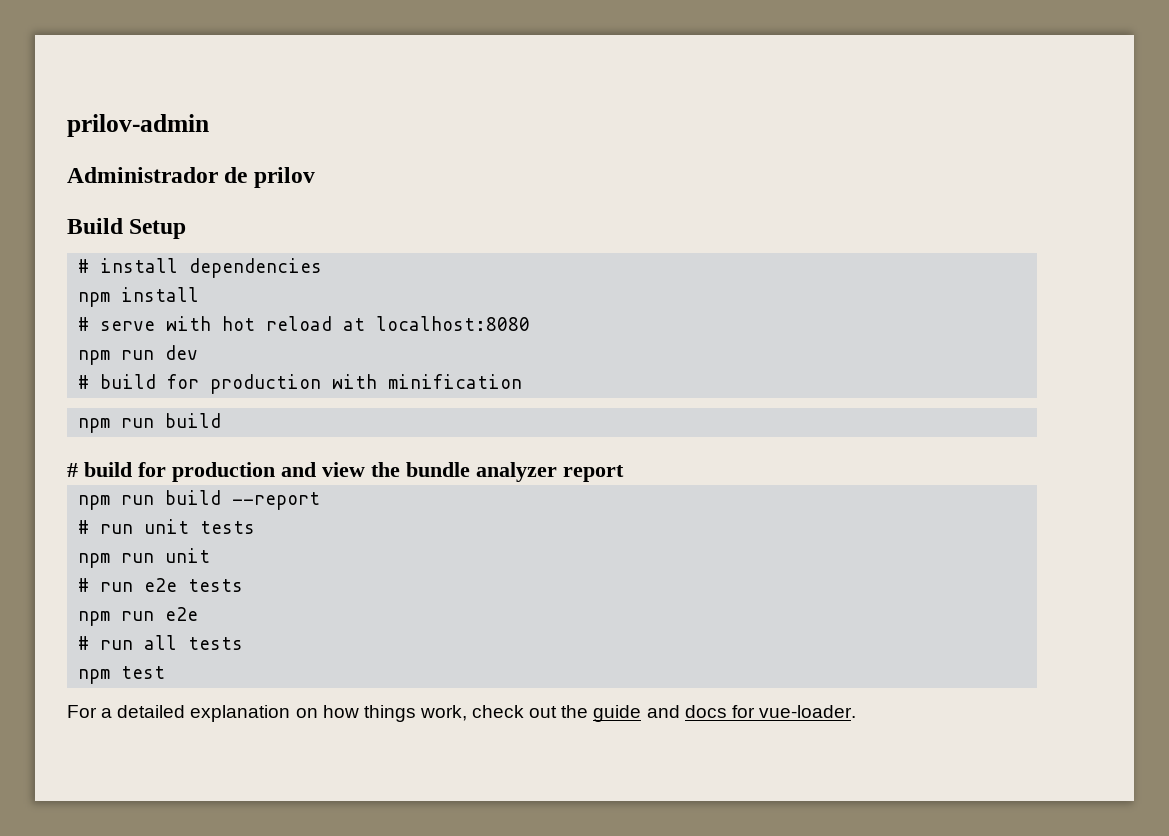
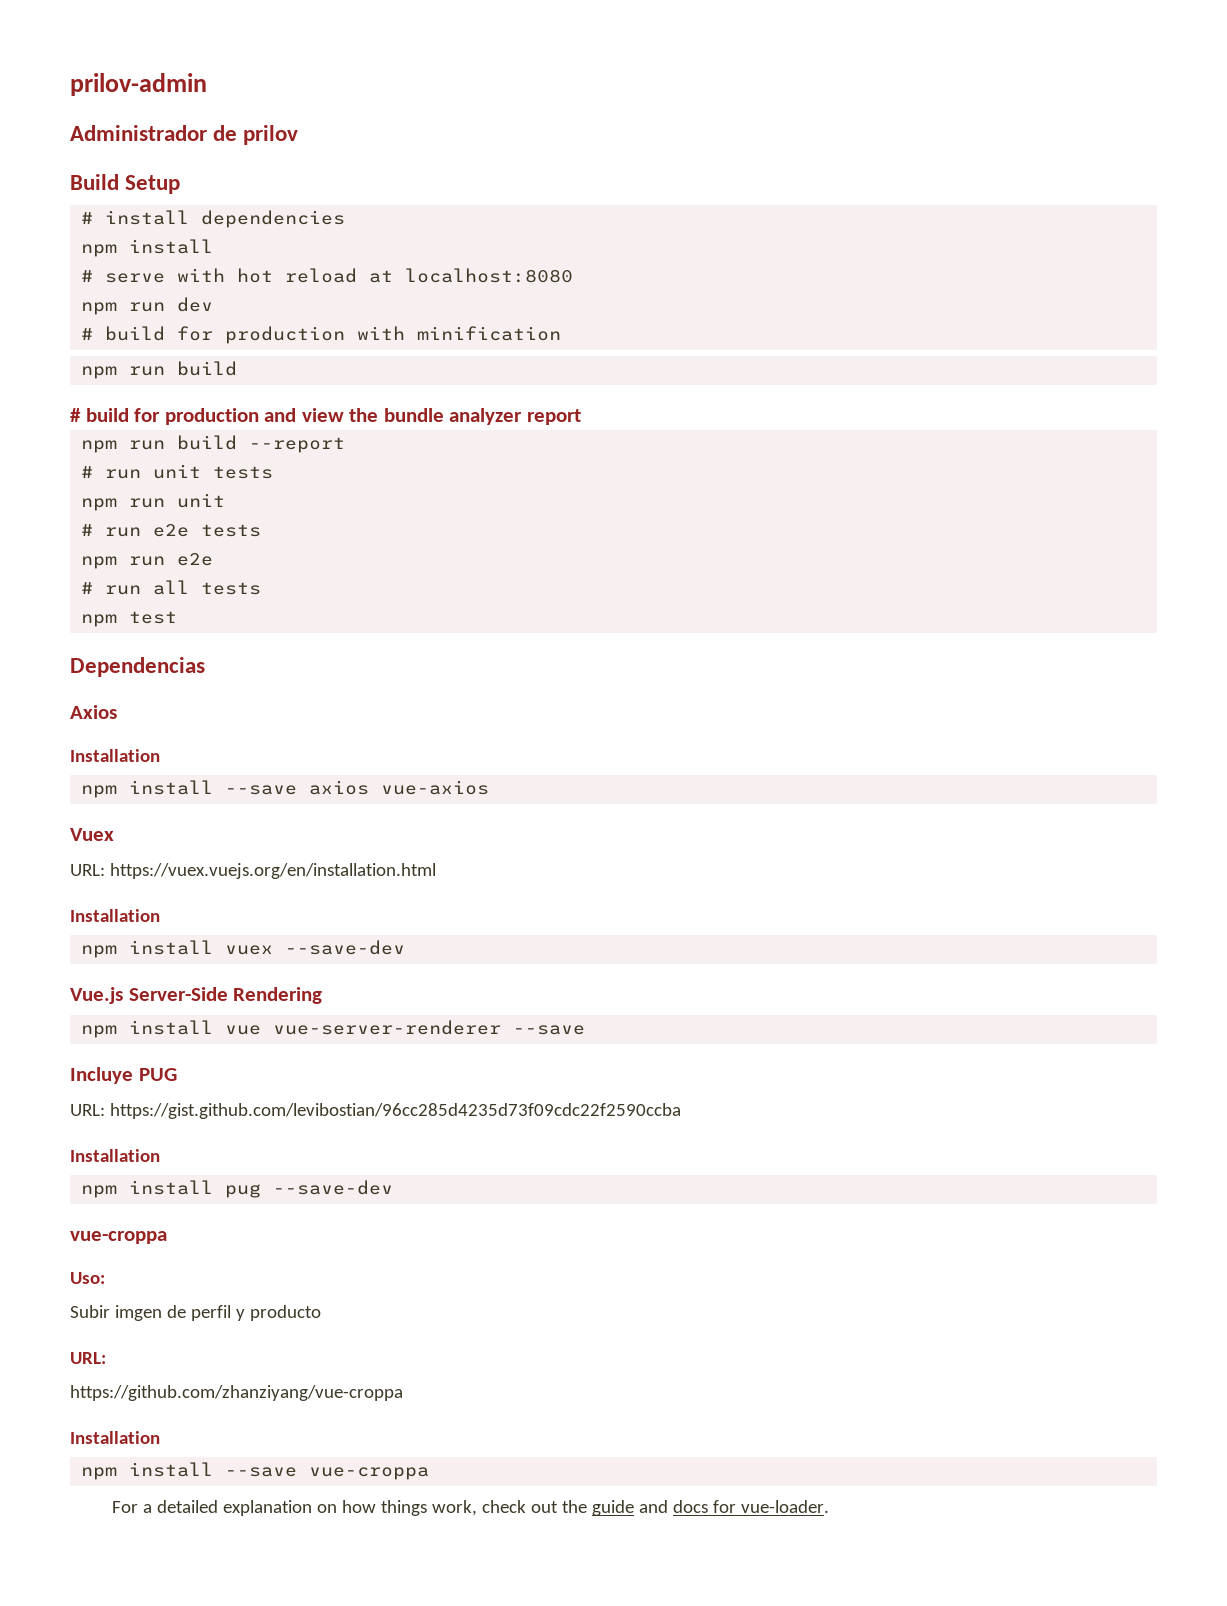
+ Dependencias
+ Axios
+ Installation
+ npm install --save axios vue-axios
+ Vuex
+ URL: https://vuex.vuejs.org/en/installation.html
+ Installation
+ npm install vuex --save-dev
+ Vue.js Server-Side Rendering
+ npm install vue vue-server-renderer --save
+ Incluye PUG
+ URL: https://gist.github.com/levibostian/96cc285d4235d73f09cdc22f2590ccba
+ Installation
+ npm install pug --save-dev
+ vue-croppa
+ Uso:
+ Subir imgen de perfil y producto
+ URL:
+ https://github.com/zhanziyang/vue-croppa
+ Installation
+ npm install --save vue-croppa

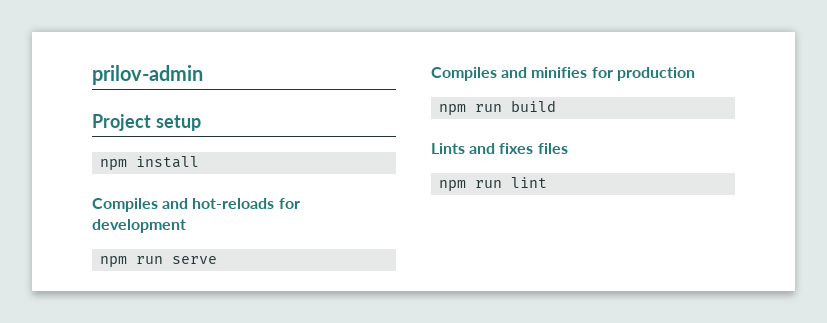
- Administrador de prilov
- Build Setup
- # install dependencies
+ Project setup
  npm install
- # serve with hot reload at localhost:8080
- npm run dev
- # build for production with minification
+ Compiles and hot-reloads for development
+ npm run serve
+ Compiles and minifies for production
- # build for production and view the bundle analyzer report
- npm run build --report
- # run unit tests
- npm run unit
- # run e2e tests
- npm run e2e
- # run all tests
- npm test
- Dependencias
- Axios
- Installation
- npm install --save axios vue-axios
- Vuex
- URL: https://vuex.vuejs.org/en/installation.html
- Installation
- npm install vuex --save-dev
- Vue.js Server-Side Rendering
- npm install vue vue-server-renderer --save
- Incluye PUG
- URL: https://gist.github.com/levibostian/96cc285d4235d73f09cdc22f2590ccba
- Installation
- npm install pug --save-dev
- vue-croppa
- Uso:
- Subir imgen de perfil y producto
- URL:
- https://github.com/zhanziyang/vue-croppa
- Installation
- npm install --save vue-croppa
- For a detailed explanation on how things work, check out the guide and docs for vue-loader.
+ Lints and fixes files
+ npm run lint

